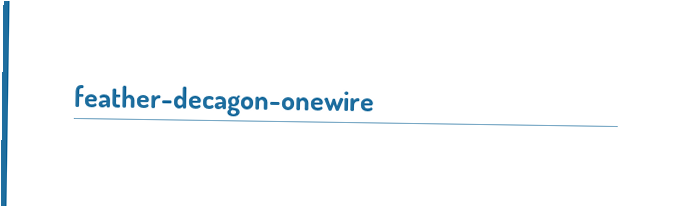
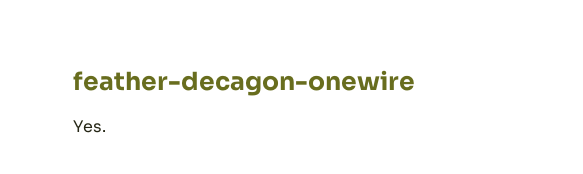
+ Yes.

